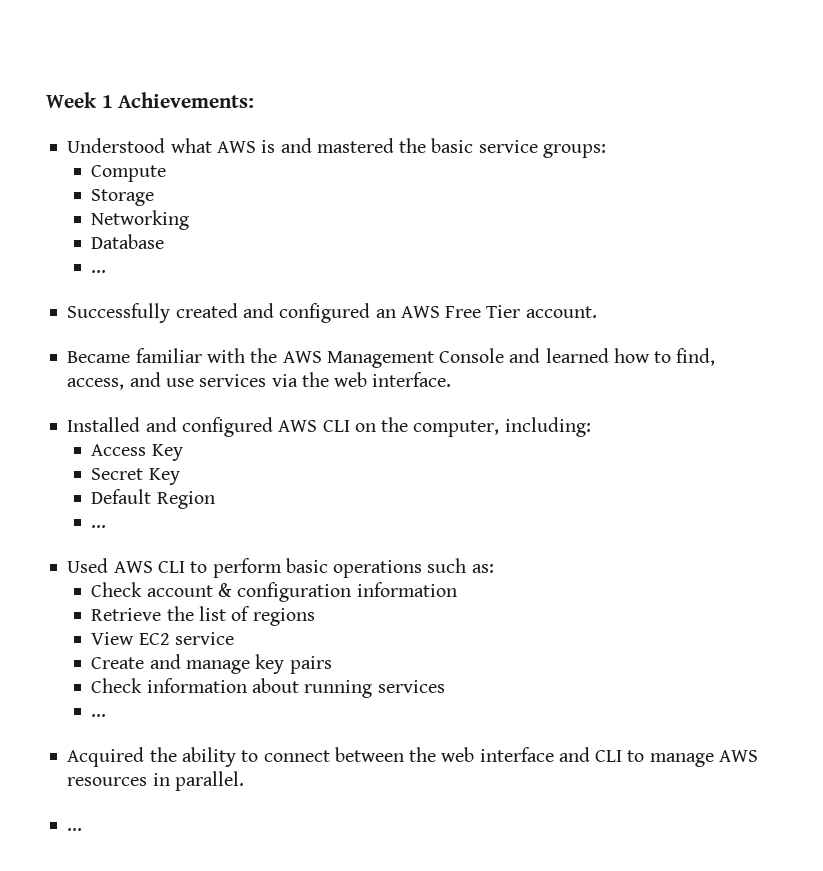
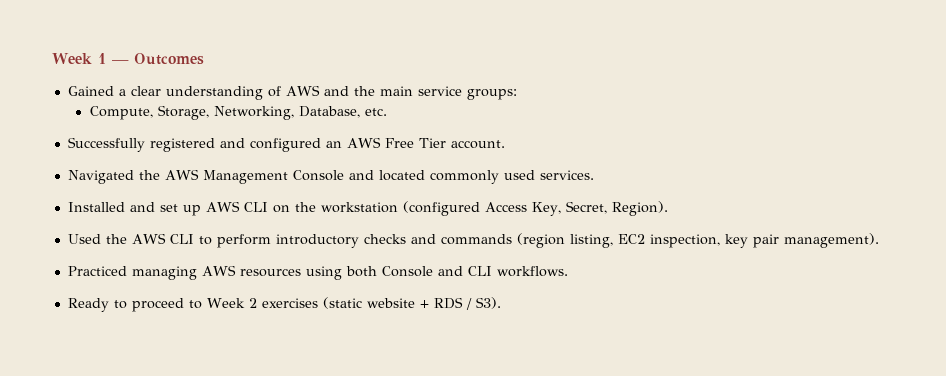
- Week 1 Achievements:
- Understood what AWS is and mastered the basic service groups:
- Compute
- Storage
- Networking
- Database
- ...
+ Week 1 — Outcomes
+ Gained a clear understanding of AWS and the main service groups:
+ Compute, Storage, Networking, Database, etc.
- Successfully created and configured an AWS Free Tier account.
+ Successfully registered and configured an AWS Free Tier account.
- Became familiar with the AWS Management Console and learned how to find, access, and use services via the web interface.
+ Navigated the AWS Management Console and located commonly used services.
- Installed and configured AWS CLI on the computer, including:
- Access Key
- Secret Key
- Default Region
- ...
+ Installed and set up AWS CLI on the workstation (configured Access Key, Secret, Region).
- Used AWS CLI to perform basic operations such as:
- Check account & configuration information
- Retrieve the list of regions
- View EC2 service
- Create and manage key pairs
- Check information about running services
- ...
- Acquired the ability to connect between the web interface and CLI to manage AWS resources in parallel.
- ...
+ Used the AWS CLI to perform introductory checks and commands (region listing, EC2 inspection, key pair management).
+ Practiced managing AWS resources using both Console and CLI workflows.
+ Ready to proceed to Week 2 exercises (static website + RDS / S3).

